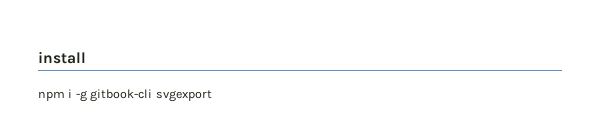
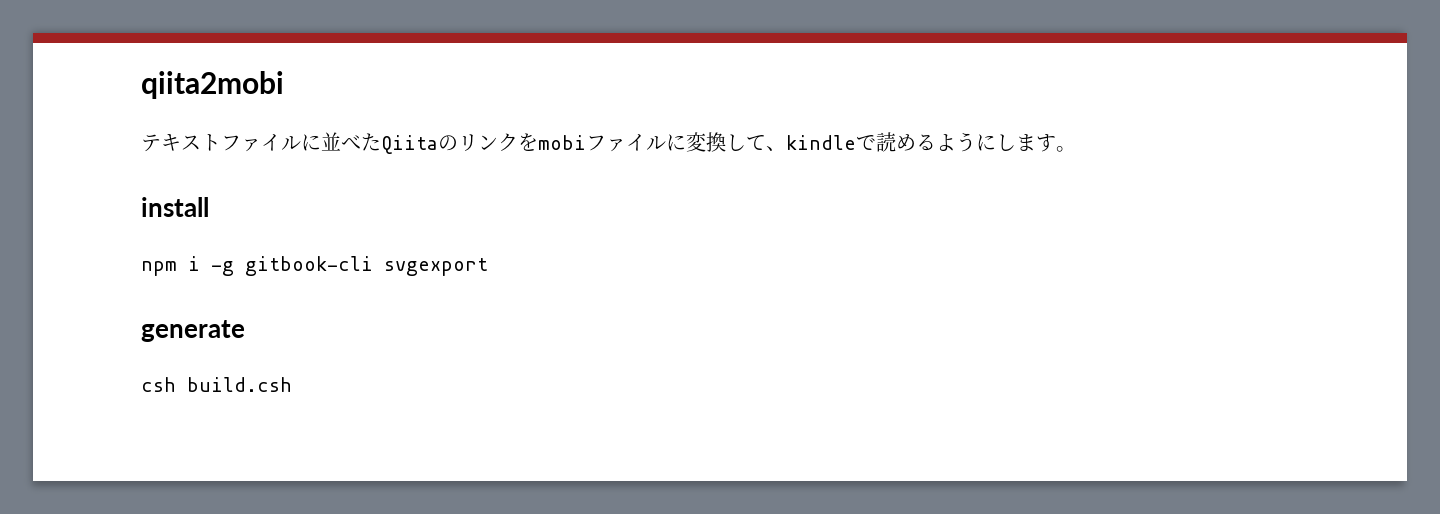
+ qiita2mobi
+ テキストファイルに並べたQiitaのリンクをmobiファイルに変換して、kindleで読めるようにします。
+ generate
+ csh build.csh

